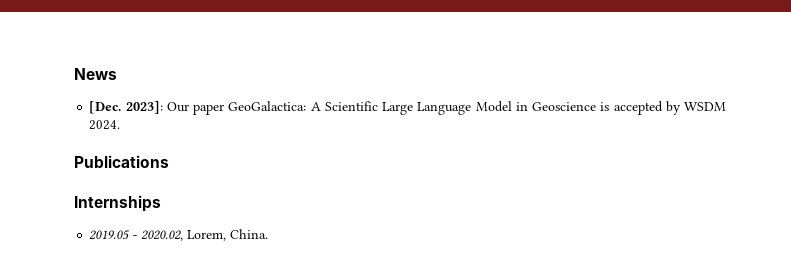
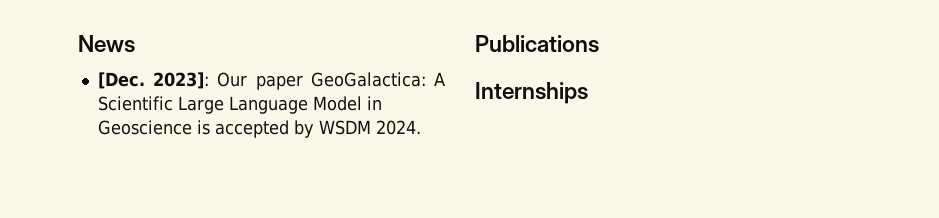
- 2019.05 - 2020.02, Lorem, China.

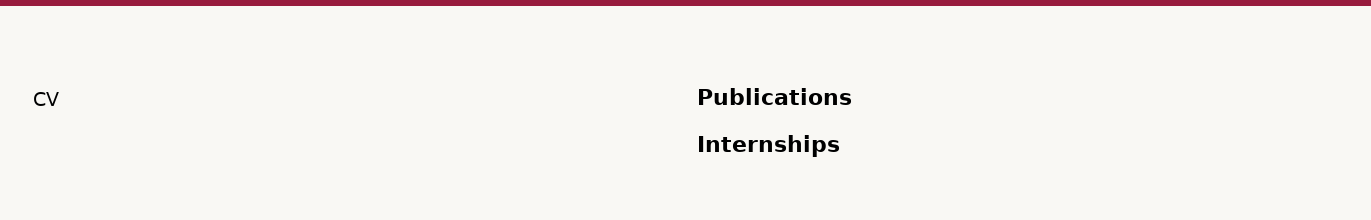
- News
- [Dec. 2023]: Our paper GeoGalactica: A Scientific Large Language Model in Geoscience is accepted by WSDM 2024.
+ CV

